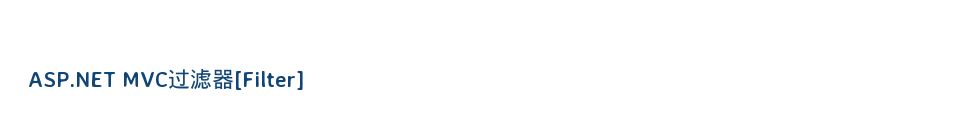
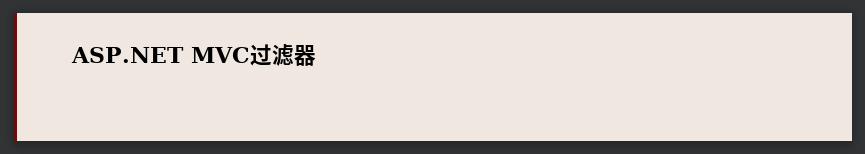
- ASP.NET MVC过滤器[Filter]
+ ASP.NET MVC过滤器

